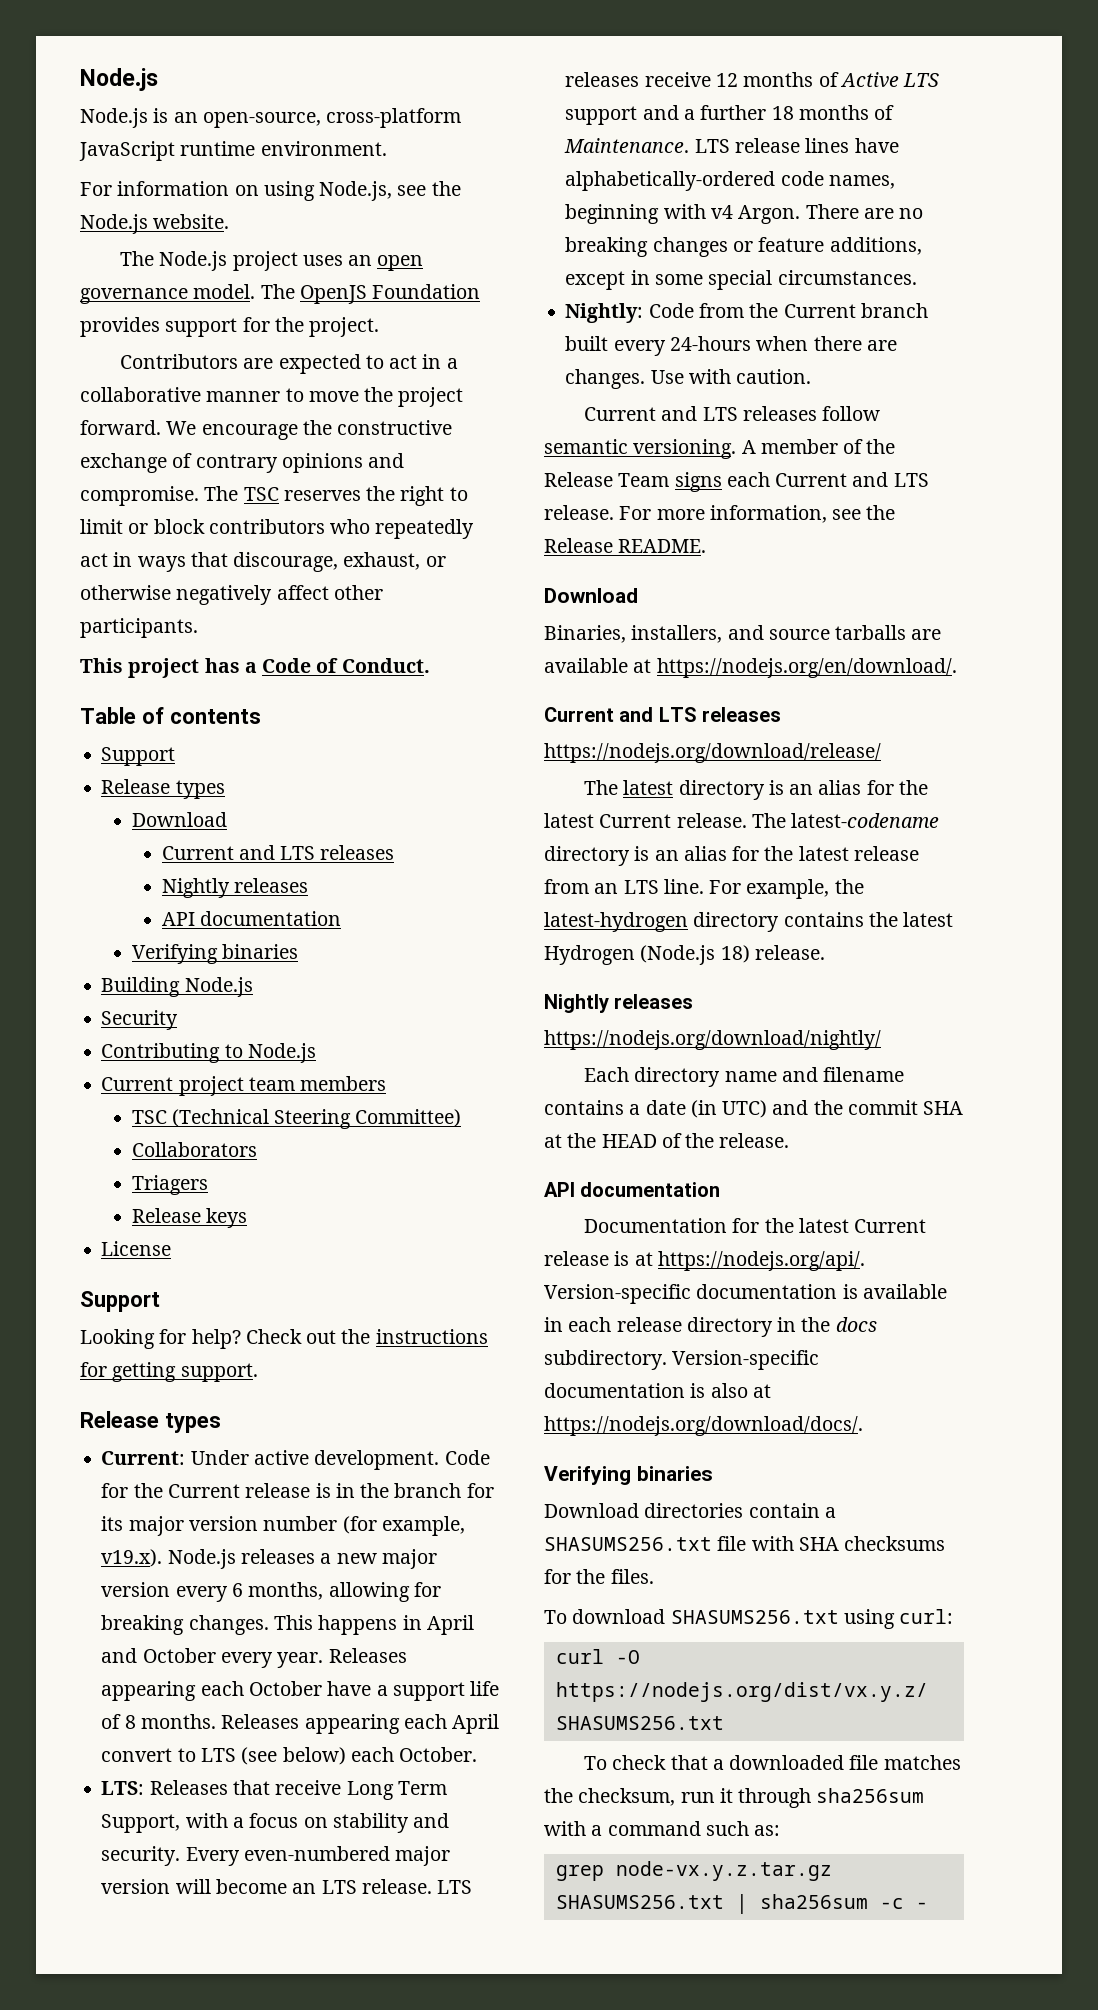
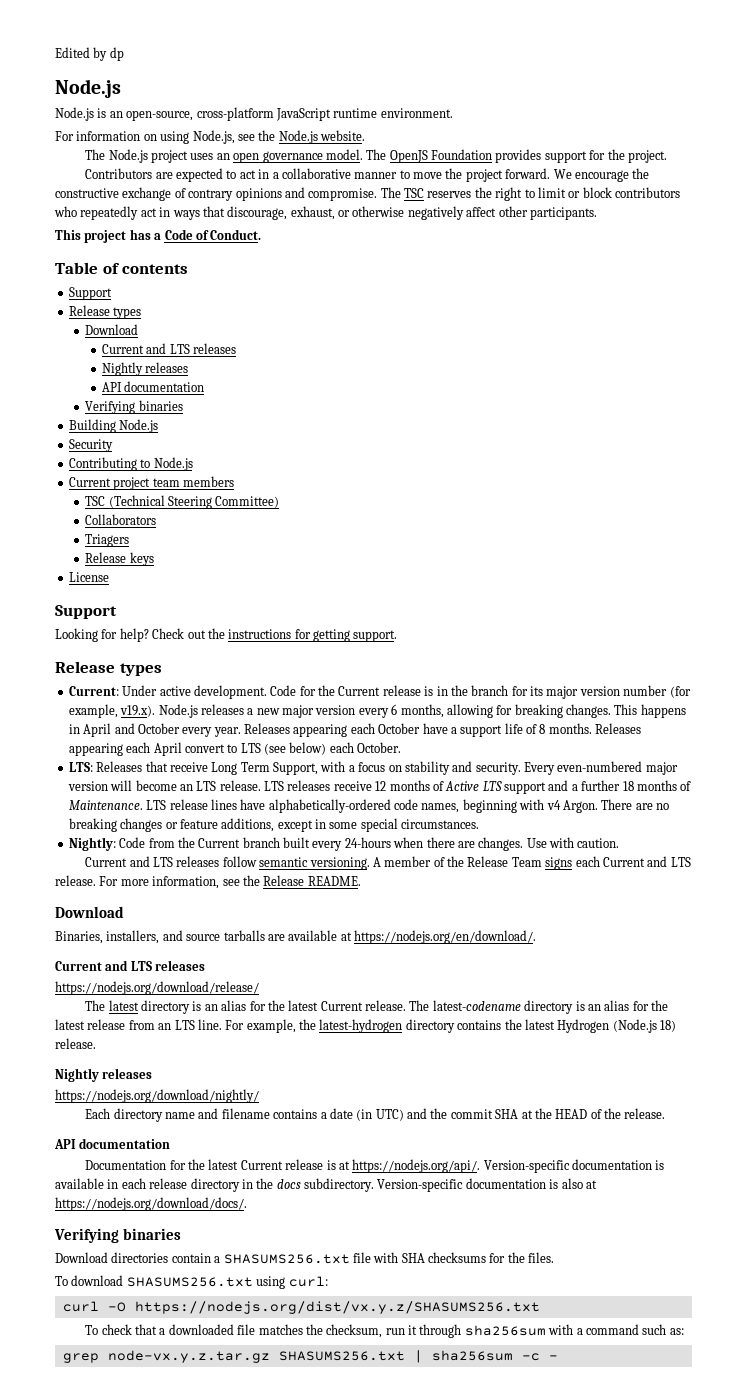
+ Edited by dp

